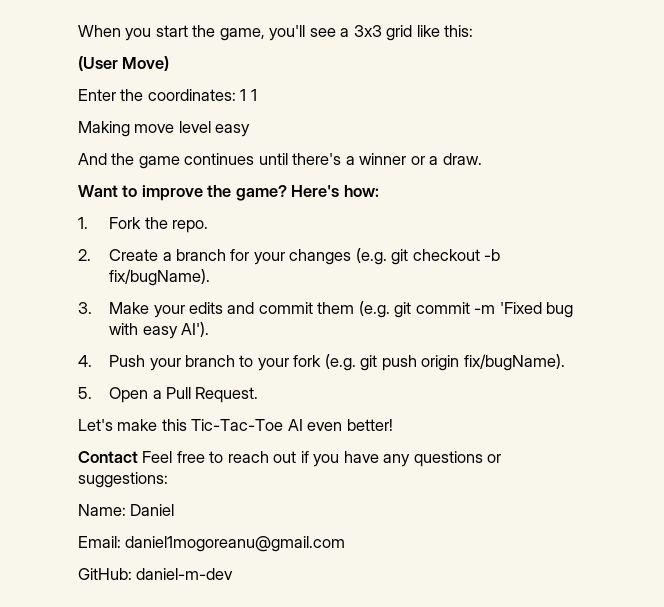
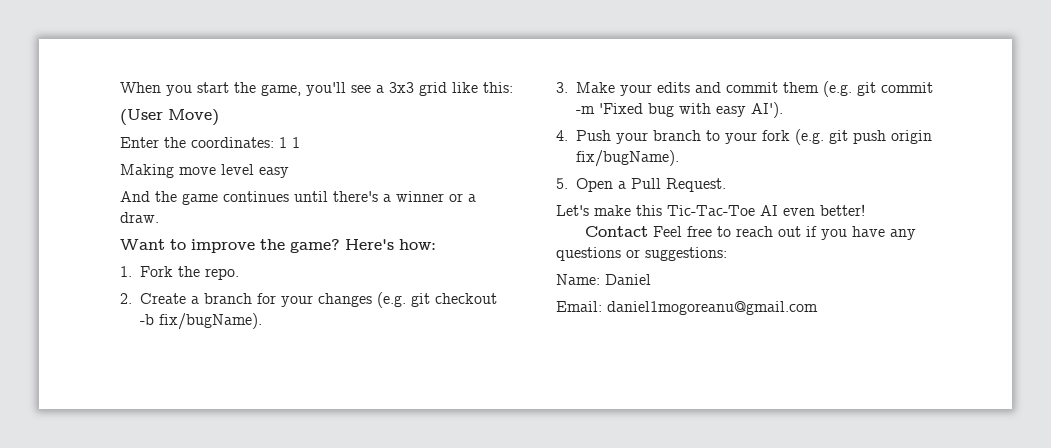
- GitHub: daniel-m-dev

